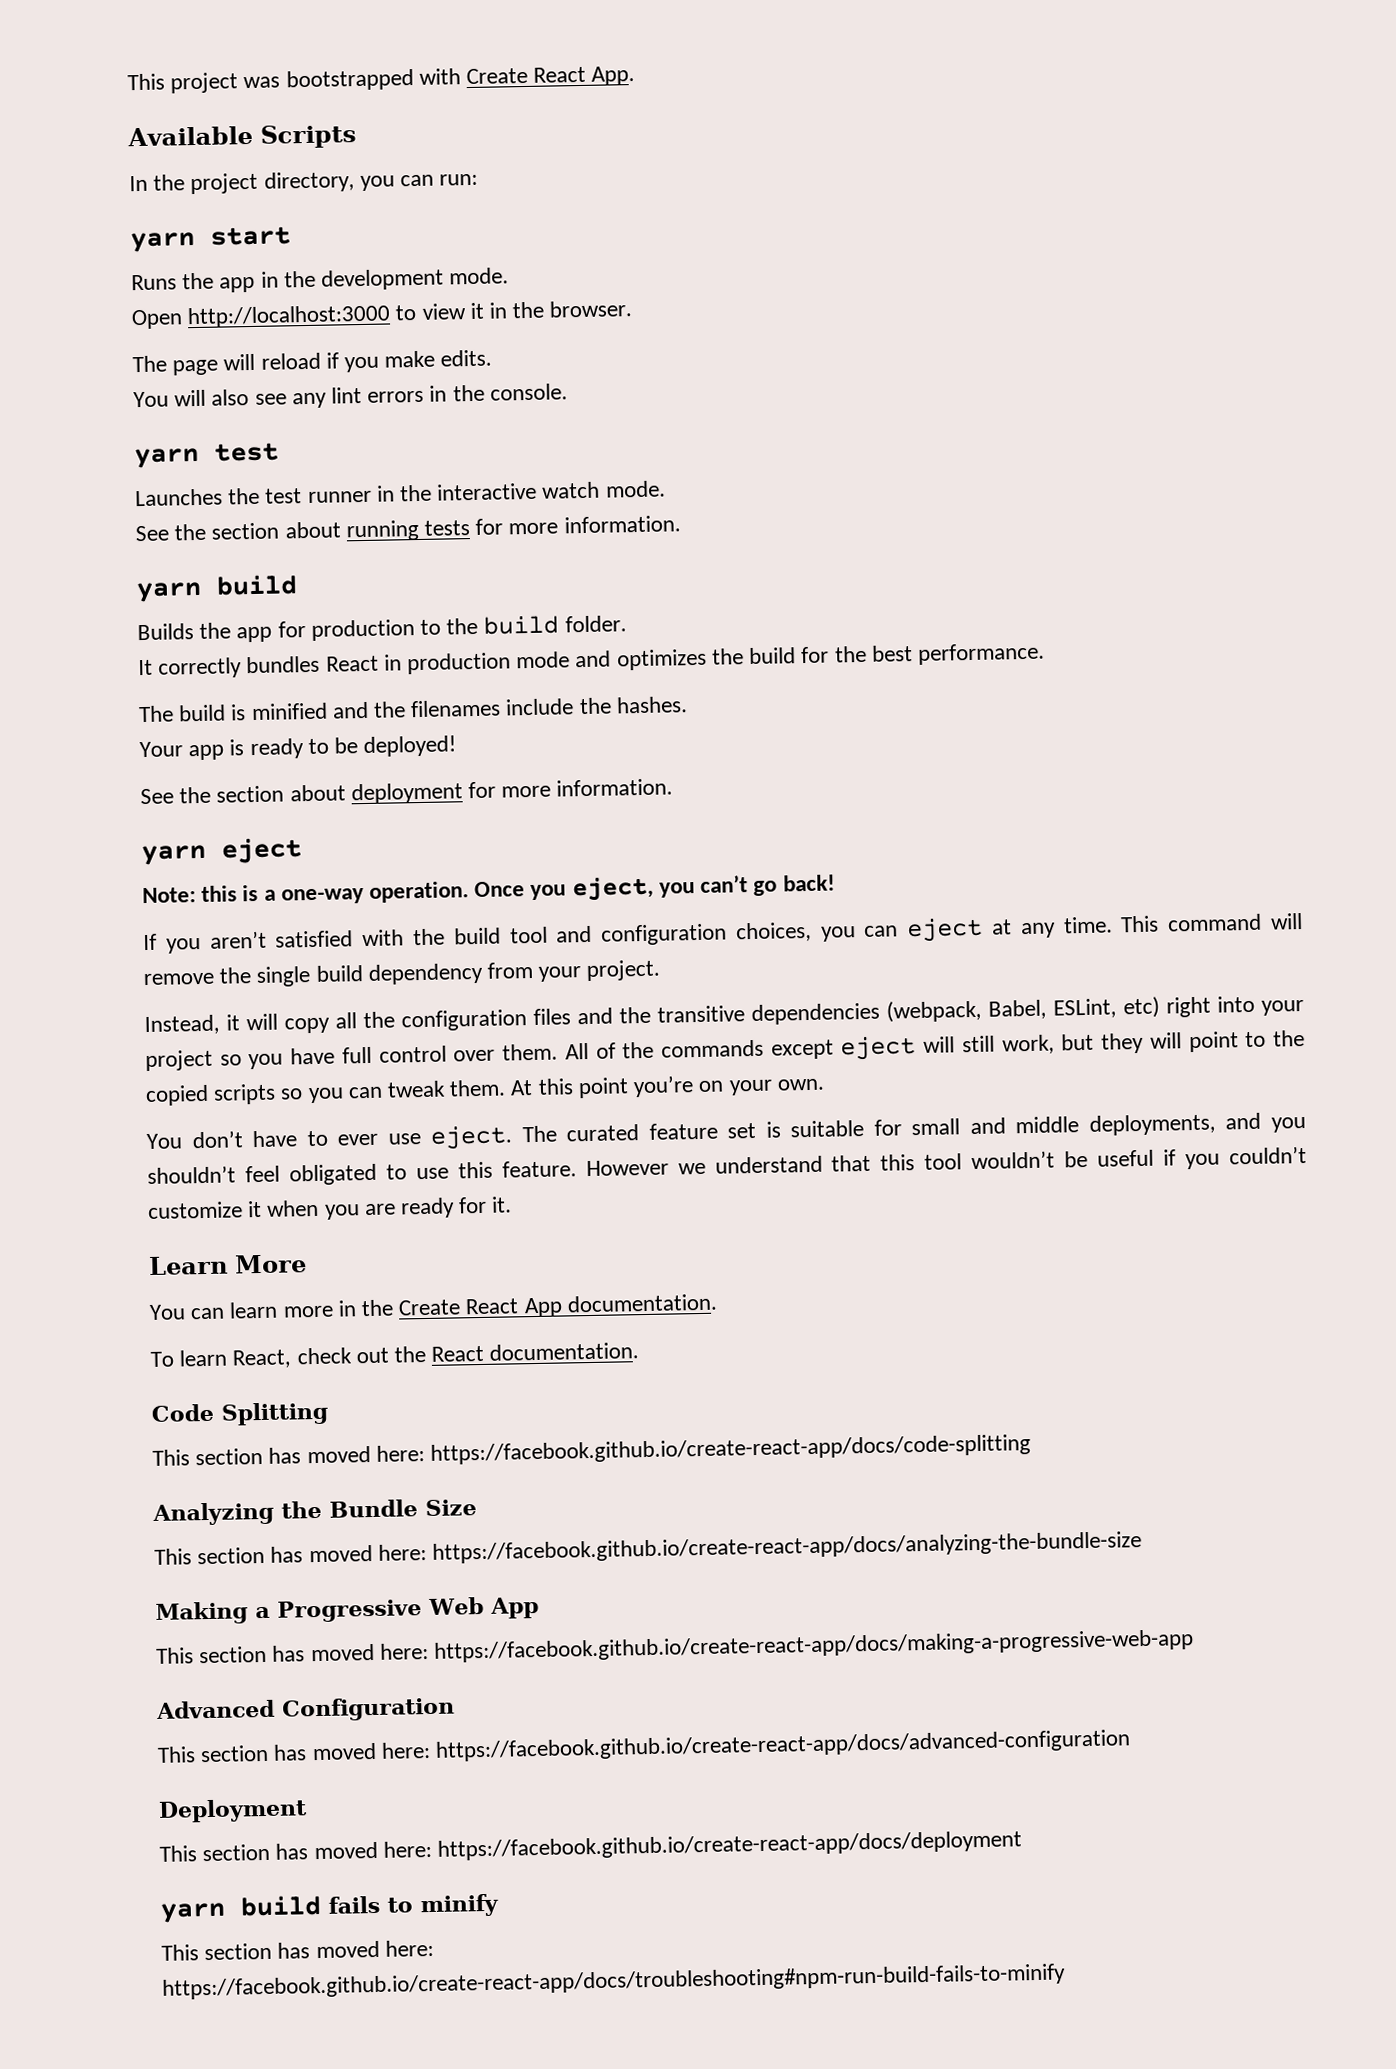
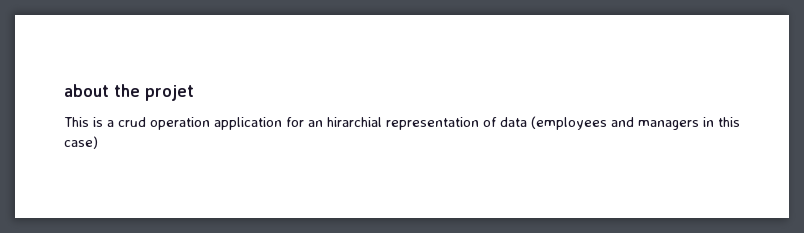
- This project was bootstrapped with Create React App.
- Available Scripts
- In the project directory, you can run:
- yarn start
- Runs the app in the development mode.
- Open http://localhost:3000 to view it in the browser.
- The page will reload if you make edits.
- You will also see any lint errors in the console.
- yarn test
- Launches the test runner in the interactive watch mode.
- See the section about running tests for more information.
- yarn build
- Builds the app for production to the build folder.
- It correctly bundles React in production mode and optimizes the build for the best performance.
- The build is minified and the filenames include the hashes.
- Your app is ready to be deployed!
- See the section about deployment for more information.
- yarn eject
- Note: this is a one-way operation. Once you eject, you can’t go back!
- If you aren’t satisfied with the build tool and configuration choices, you can eject at any time. This command will remove the single build dependency from your project.
- Instead, it will copy all the configuration files and the transitive dependencies (webpack, Babel, ESLint, etc) right into your project so you have full control over them. All of the commands except eject will still work, but they will point to the copied scripts so you can tweak them. At this point you’re on your own.
- You don’t have to ever use eject. The curated feature set is suitable for small and middle deployments, and you shouldn’t feel obligated to use this feature. However we understand that this tool wouldn’t be useful if you couldn’t customize it when you are ready for it.
- Learn More
- You can learn more in the Create React App documentation.
- To learn React, check out the React documentation.
- Code Splitting
- This section has moved here: https://facebook.github.io/create-react-app/docs/code-splitting
- Analyzing the Bundle Size
- This section has moved here: https://facebook.github.io/create-react-app/docs/analyzing-the-bundle-size
- Making a Progressive Web App
- This section has moved here: https://facebook.github.io/create-react-app/docs/making-a-progressive-web-app
- Advanced Configuration
- This section has moved here: https://facebook.github.io/create-react-app/docs/advanced-configuration
- Deployment
- This section has moved here: https://facebook.github.io/create-react-app/docs/deployment
- yarn build fails to minify
- This section has moved here: https://facebook.github.io/create-react-app/docs/troubleshooting#npm-run-build-fails-to-minify
+ about the projet
+ This is a crud operation application for an hirarchial representation of data (employees and managers in this case)

